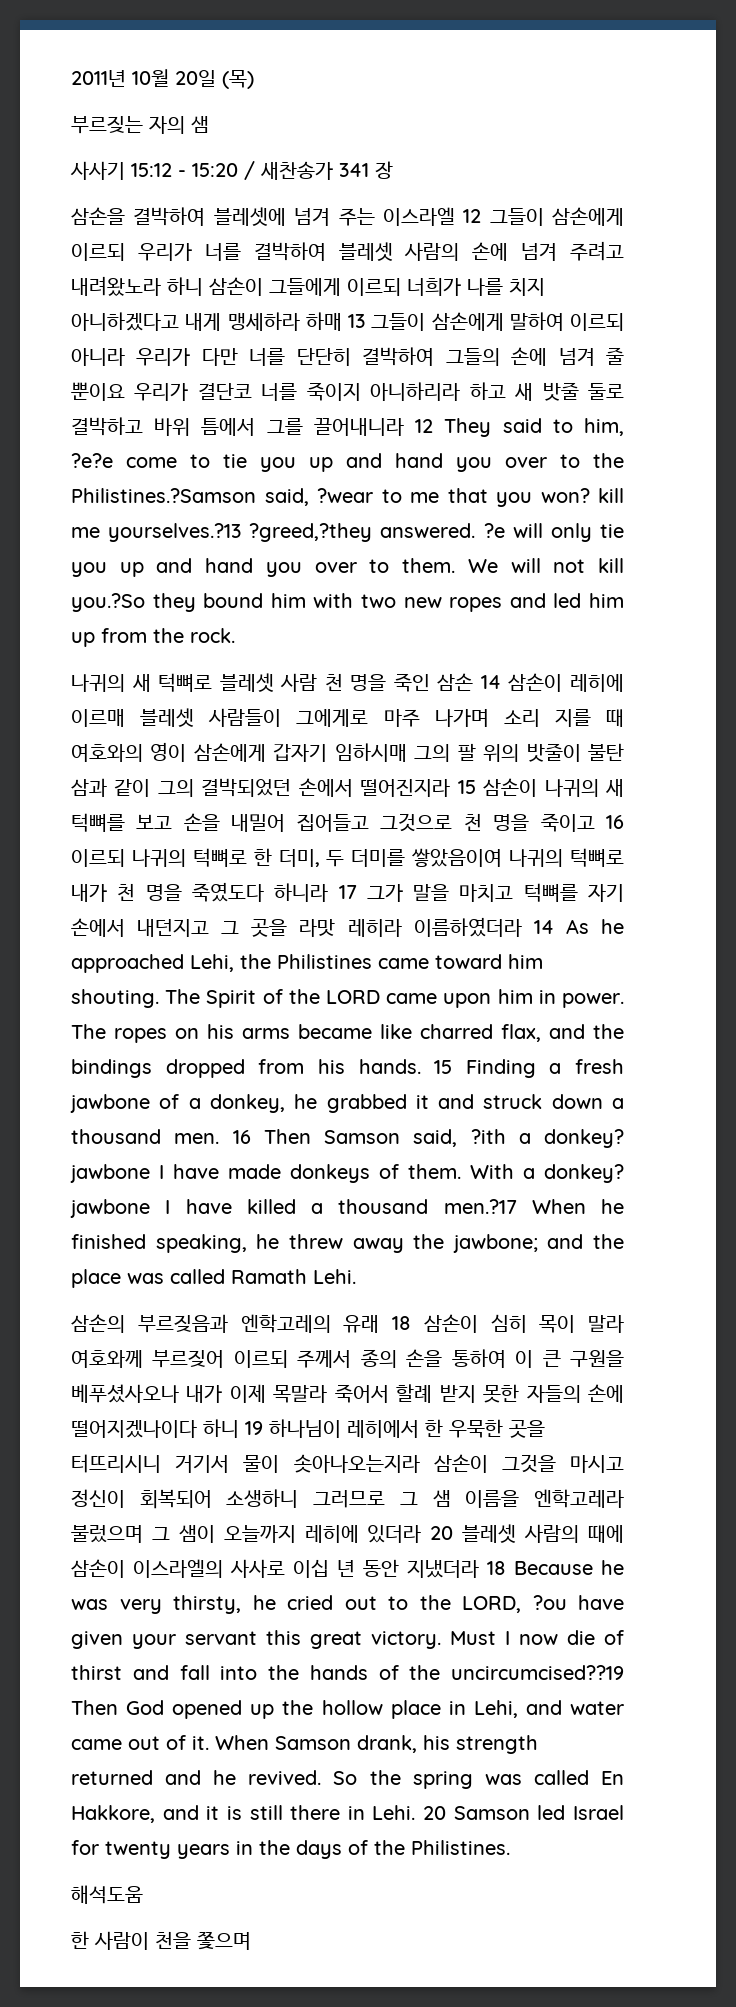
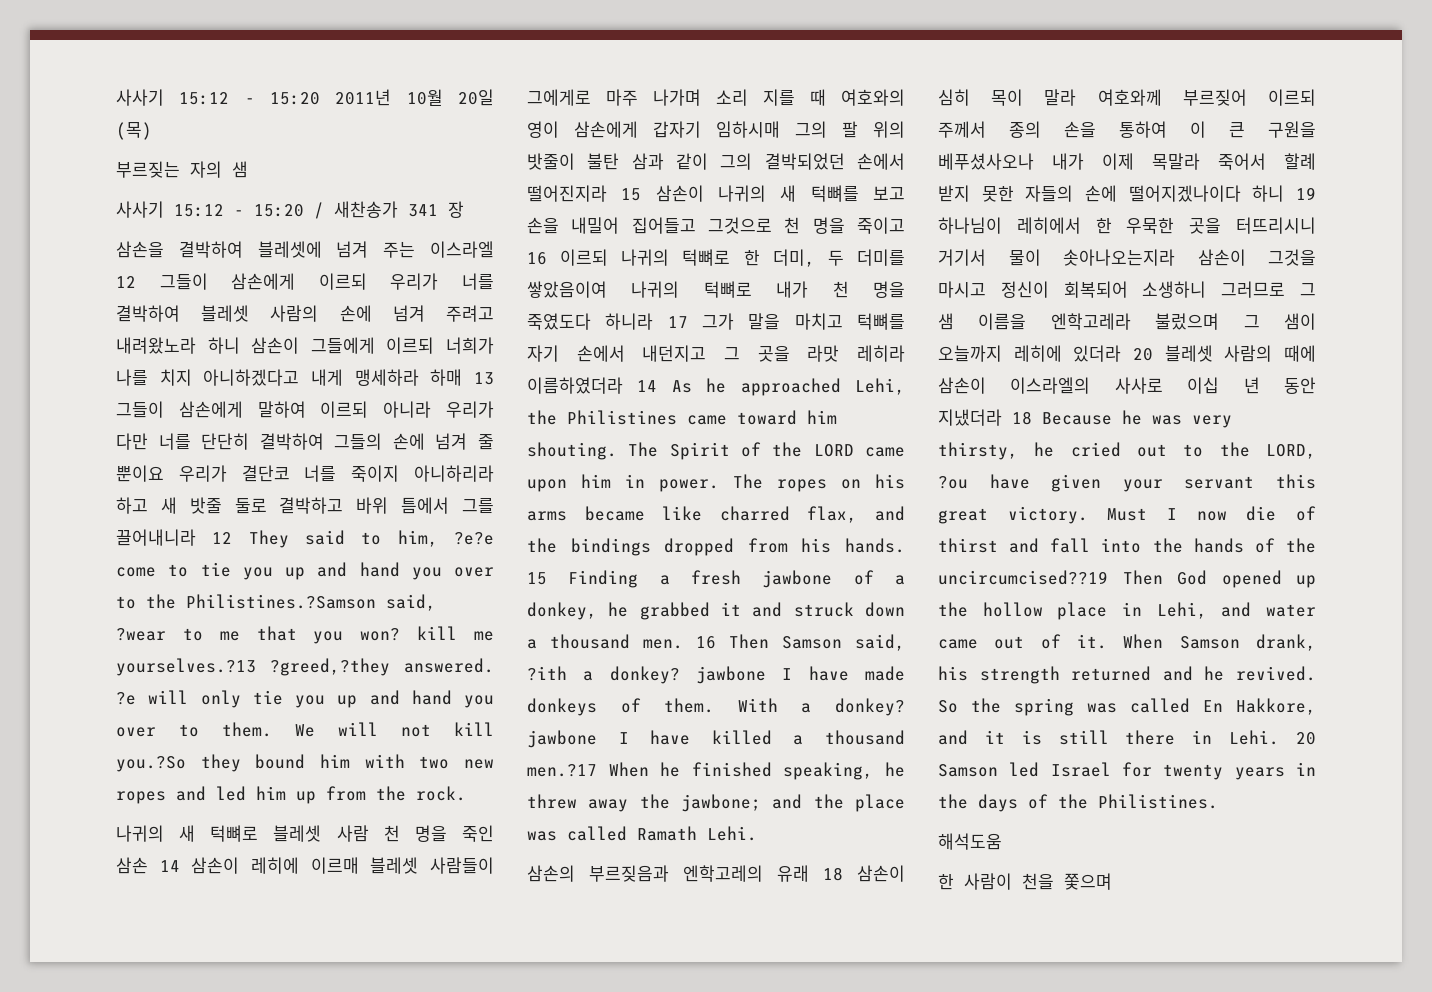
- 2011년 10월 20일 (목)
+ 사사기 15:12 - 15:20 2011년 10월 20일 (목)

